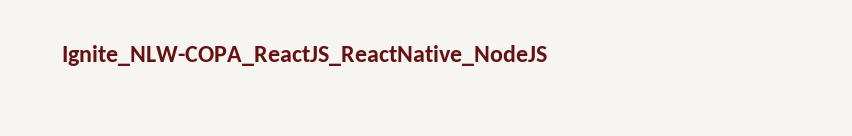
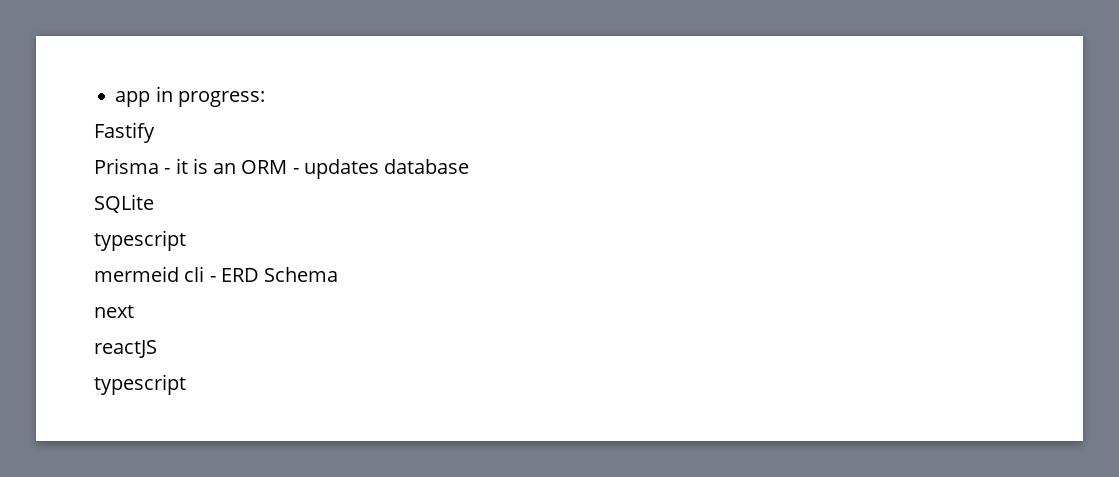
- Ignite_NLW-COPA_ReactJS_ReactNative_NodeJS
+ app in progress:
+ Fastify
+ Prisma - it is an ORM - updates database
+ SQLite
+ typescript
+ mermeid cli - ERD Schema
+ next
+ reactJS
+ typescript

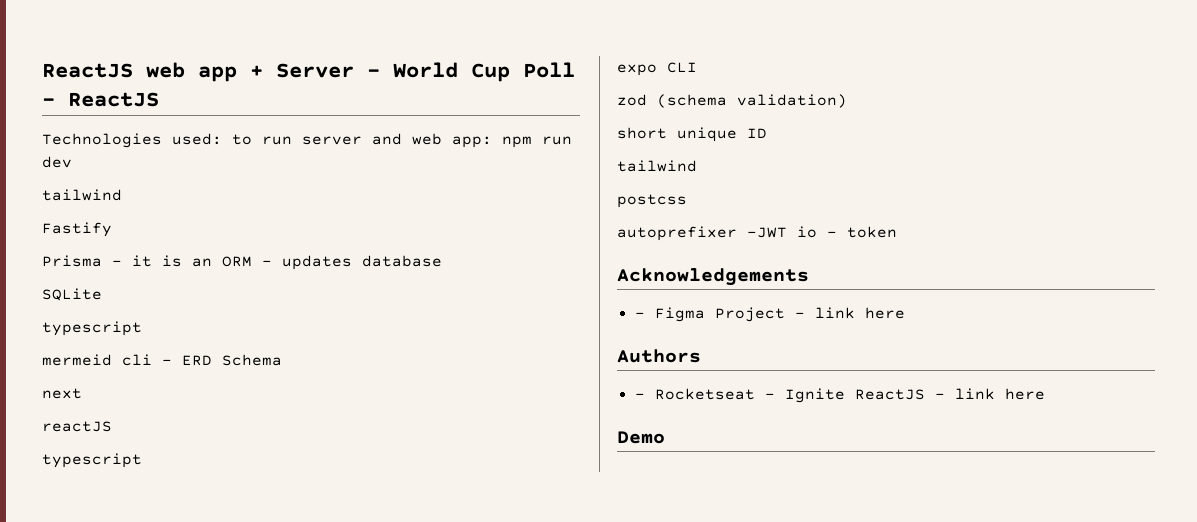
- app in progress:
+ ReactJS web app + Server - World Cup Poll - ReactJS
+ Technologies used: to run server and web app: npm run dev
+ tailwind
+ expo CLI
+ zod (schema validation)
+ short unique ID
+ tailwind
+ postcss
+ autoprefixer -JWT io - token
+ Acknowledgements
+ - Figma Project - link here
+ Authors
+ - Rocketseat - Ignite ReactJS - link here
+ Demo

